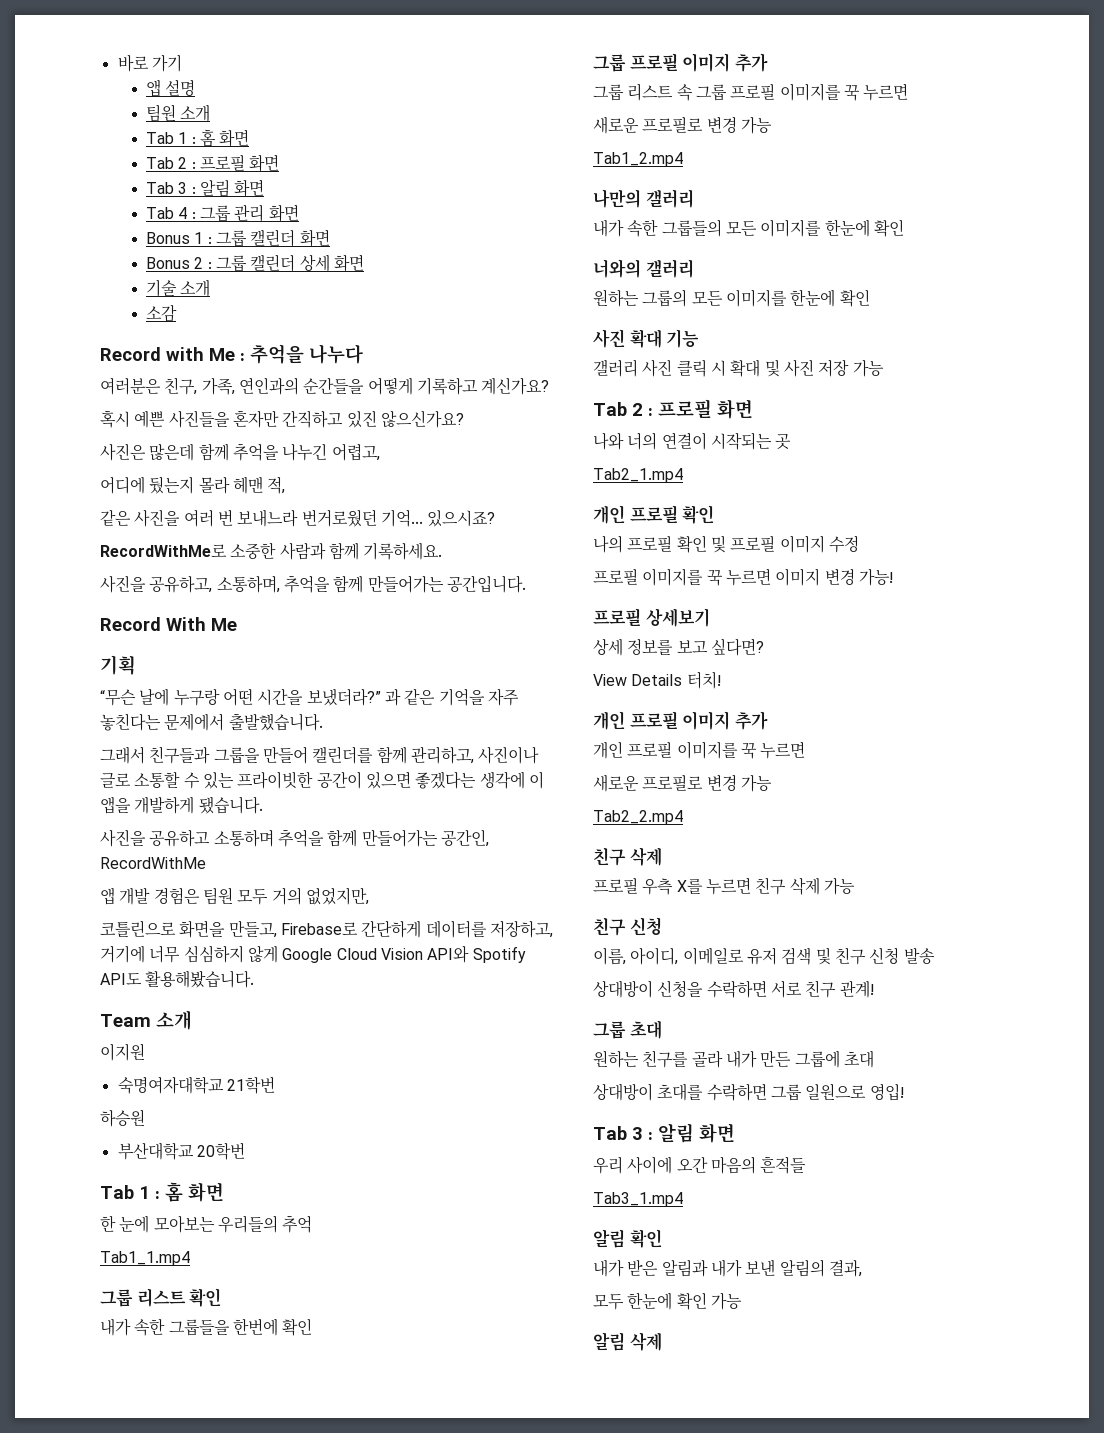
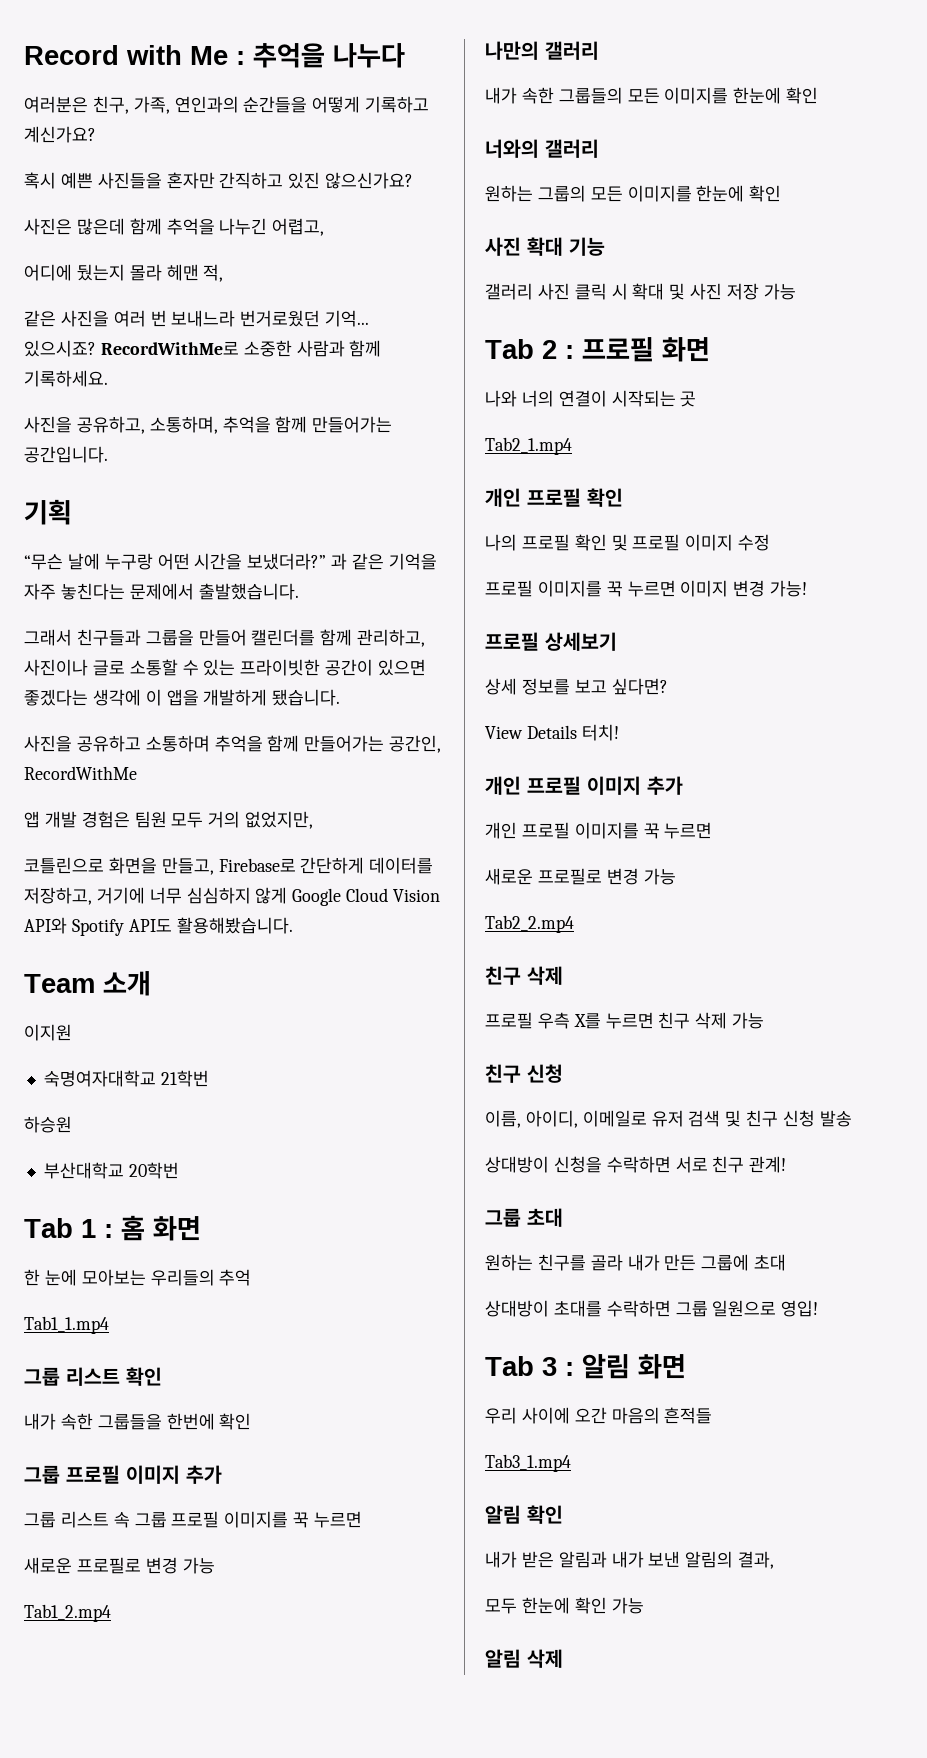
- 바로 가기
- 앱 설명
- 팀원 소개
- Tab 1 : 홈 화면
- Tab 2 : 프로필 화면
- Tab 3 : 알림 화면
- Tab 4 : 그룹 관리 화면
- Bonus 1 : 그룹 캘린더 화면
- Bonus 2 : 그룹 캘린더 상세 화면
- 기술 소개
- 소감
- 있으시죠?
- RecordWithMe로 소중한 사람과 함께 기록하세요.
+ 있으시죠? RecordWithMe로 소중한 사람과 함께 기록하세요.
- Record With Me

